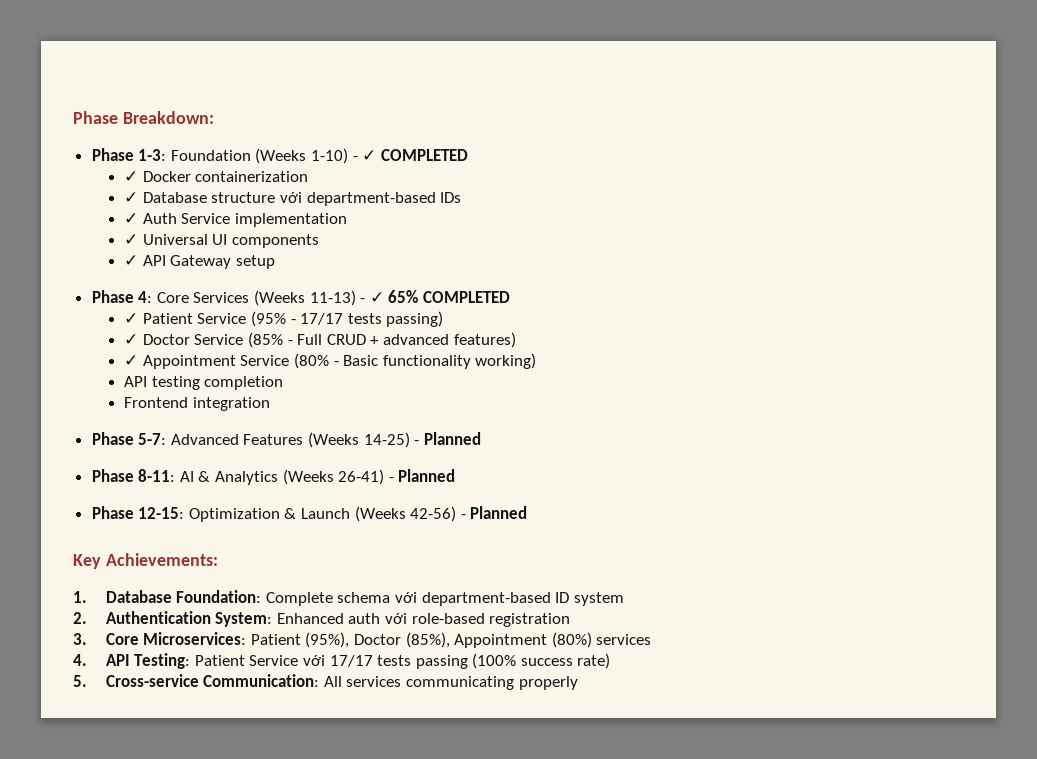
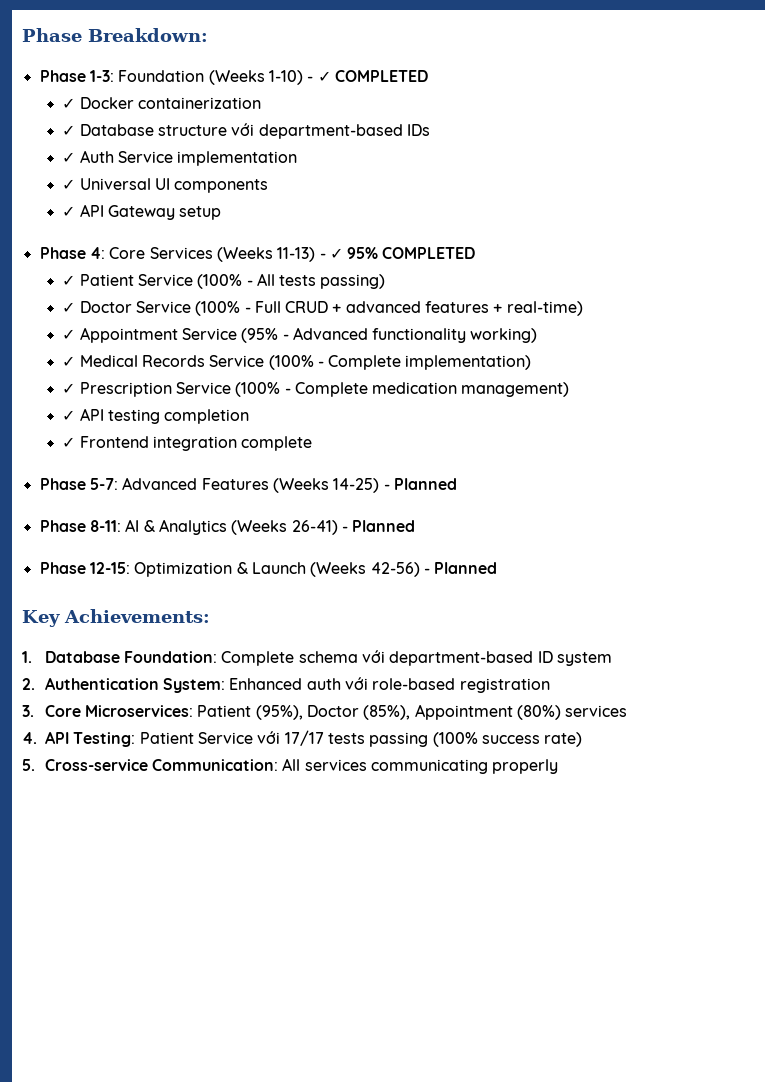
- Phase 4: Core Services (Weeks 11-13) - ✓ 65% COMPLETED
+ Phase 4: Core Services (Weeks 11-13) - ✓ 95% COMPLETED
- ✓ Patient Service (95% - 17/17 tests passing)
+ ✓ Patient Service (100% - All tests passing)
- ✓ Doctor Service (85% - Full CRUD + advanced features)
+ ✓ Doctor Service (100% - Full CRUD + advanced features + real-time)
- ✓ Appointment Service (80% - Basic functionality working)
+ ✓ Appointment Service (95% - Advanced functionality working)
- API testing completion
+ ✓ Medical Records Service (100% - Complete implementation)
+ ✓ Prescription Service (100% - Complete medication management)
+ ✓ API testing completion
- Frontend integration
+ ✓ Frontend integration complete

